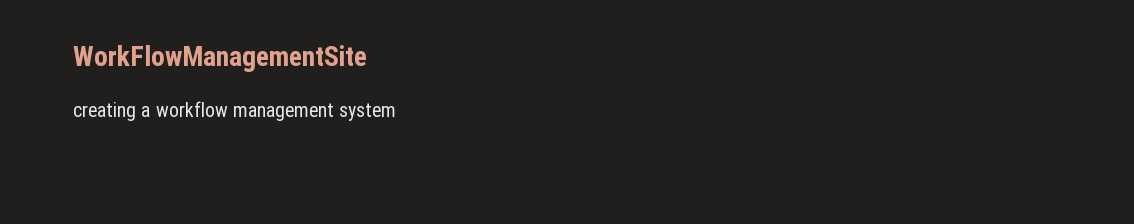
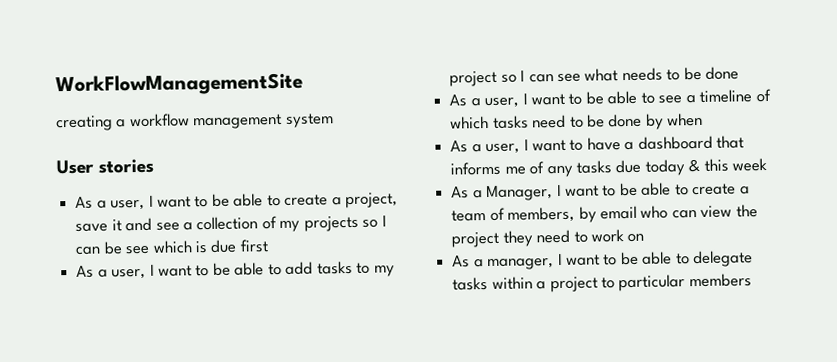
+ User stories
+ As a user, I want to be able to create a project, save it and see a collection of my projects so I can be see which is due first
+ As a user, I want to be able to add tasks to my project so I can see what needs to be done
+ As a user, I want to be able to see a timeline of which tasks need to be done by when
+ As a user, I want to have a dashboard that informs me of any tasks due today & this week
+ As a Manager, I want to be able to create a team of members, by email who can view the project they need to work on
+ As a manager, I want to be able to delegate tasks within a project to particular members

